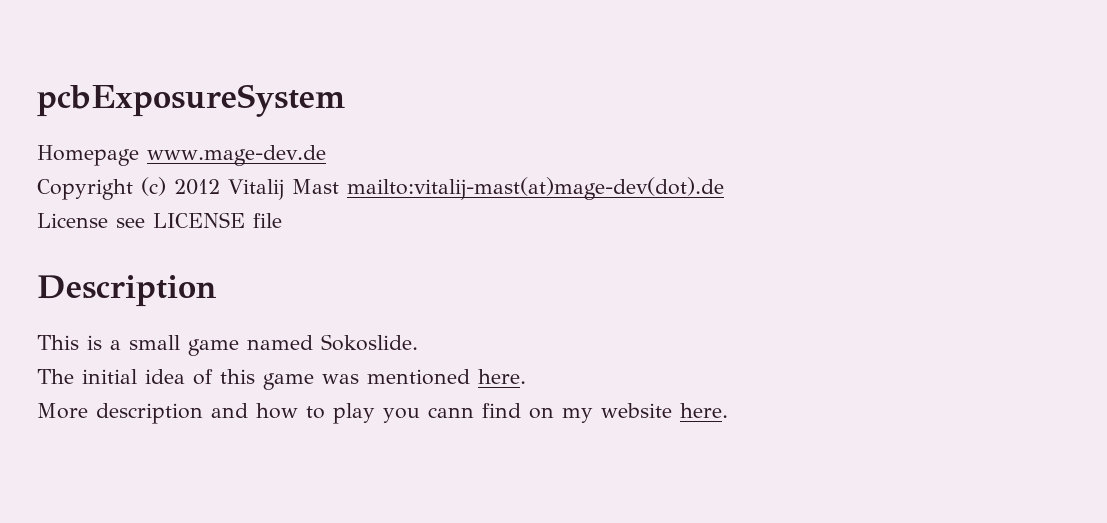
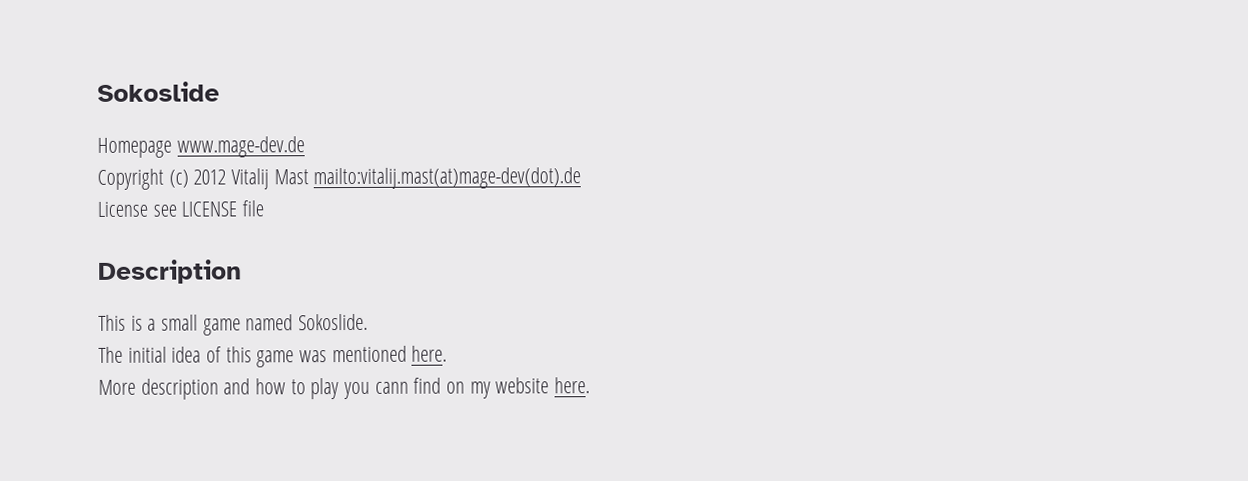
- pcbExposureSystem
+ Sokoslide
- Copyright (c) 2012 Vitalij Mast mailto:vitalij-mast(at)mage-dev(dot).de
+ Copyright (c) 2012 Vitalij Mast mailto:vitalij.mast(at)mage-dev(dot).de

